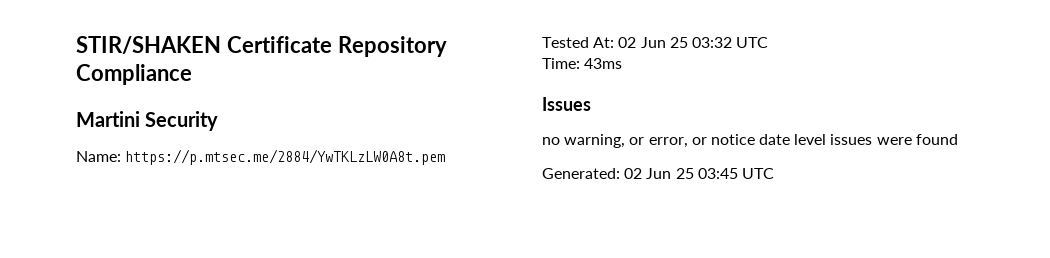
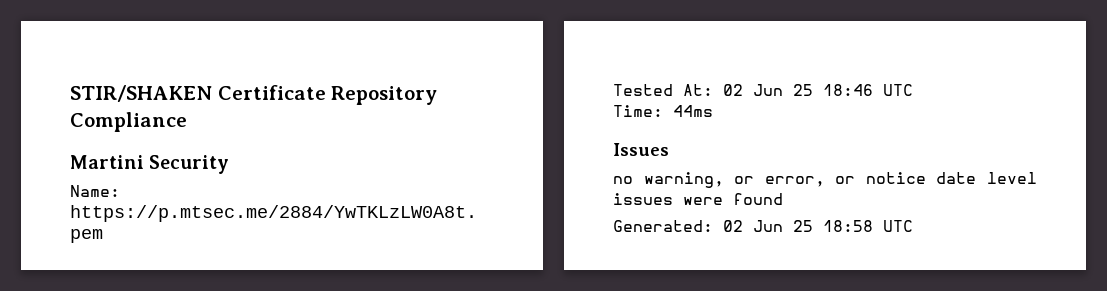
- Tested At: 02 Jun 25 03:32 UTC
+ Tested At: 02 Jun 25 18:46 UTC
- Time: 43ms
+ Time: 44ms
- Generated: 02 Jun 25 03:45 UTC
+ Generated: 02 Jun 25 18:58 UTC

